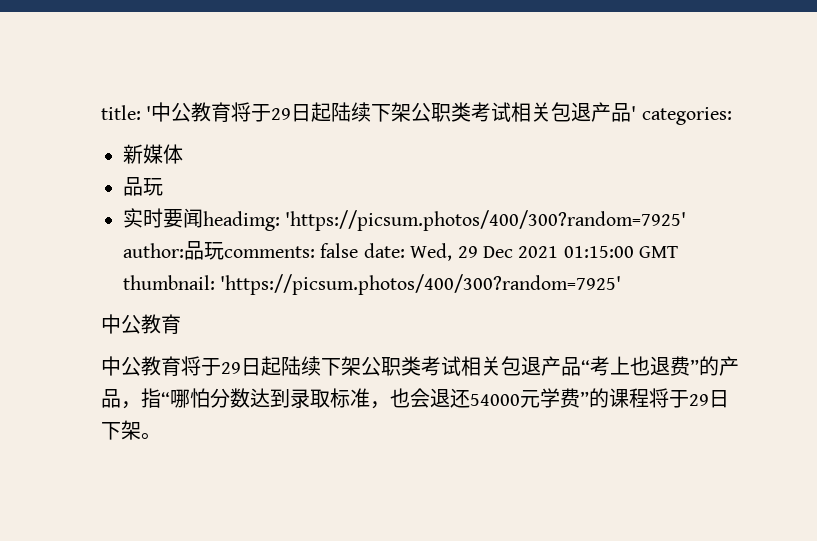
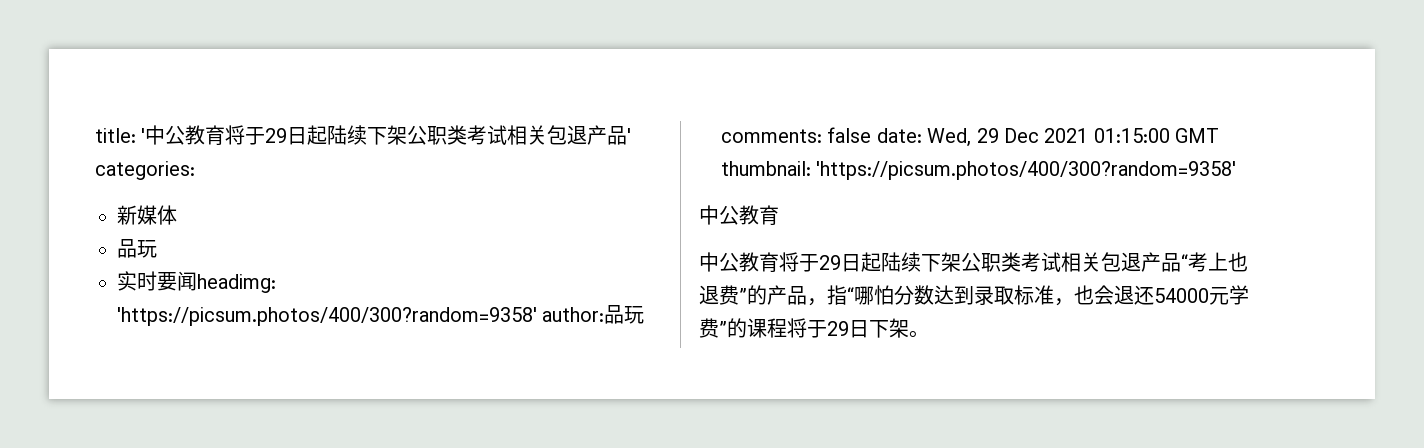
- 实时要闻headimg: 'https://picsum.photos/400/300?random=7925' author:品玩comments: false date: Wed, 29 Dec 2021 01:15:00 GMT thumbnail: 'https://picsum.photos/400/300?random=7925'
+ 实时要闻headimg: 'https://picsum.photos/400/300?random=9358' author:品玩comments: false date: Wed, 29 Dec 2021 01:15:00 GMT thumbnail: 'https://picsum.photos/400/300?random=9358'

